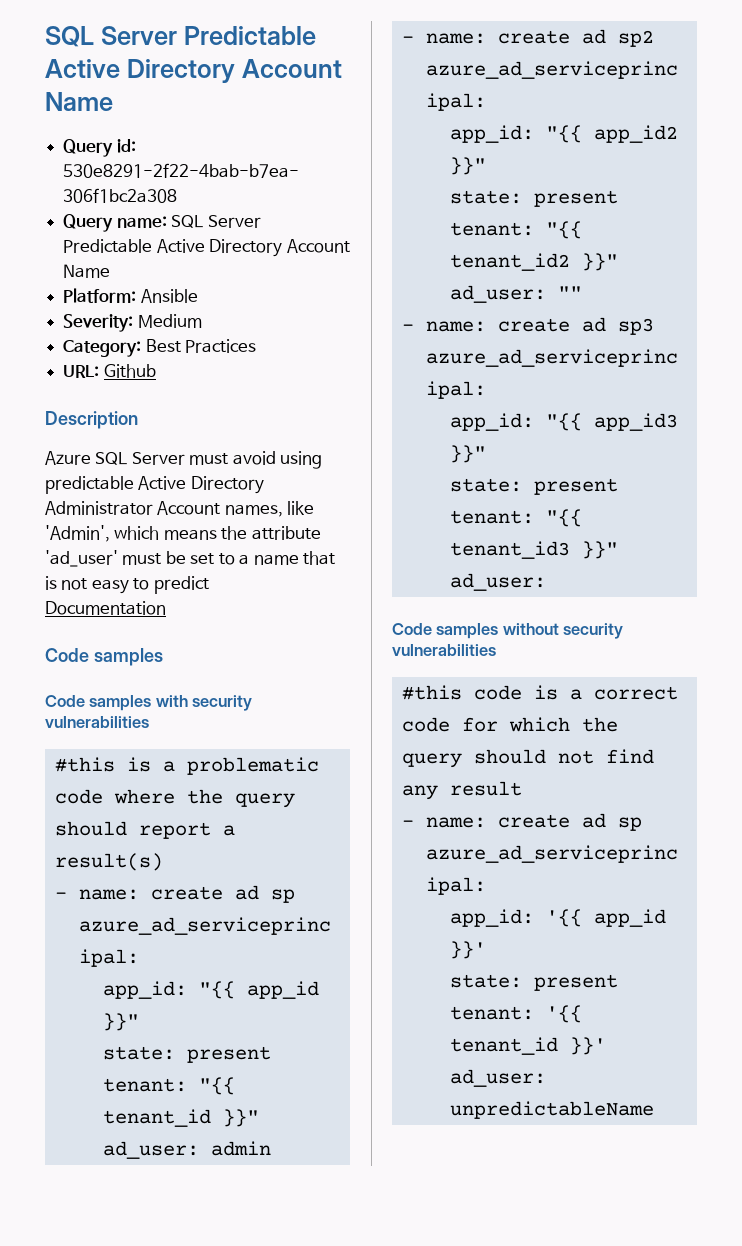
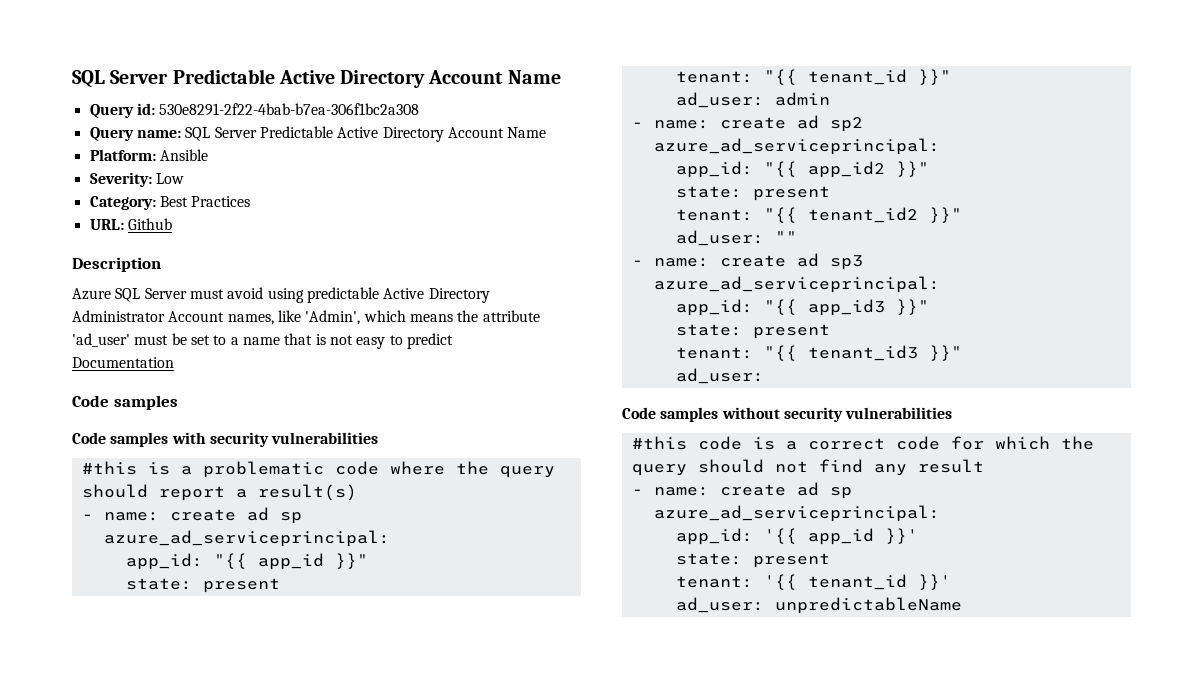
- Severity: Medium
+ Severity: Low

